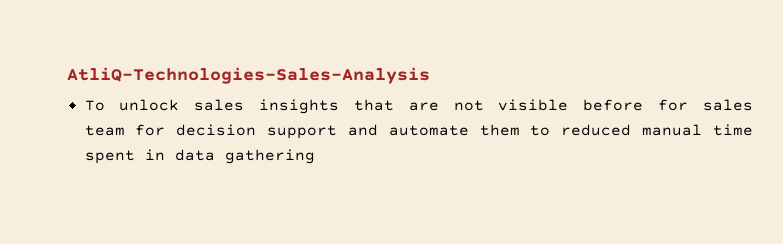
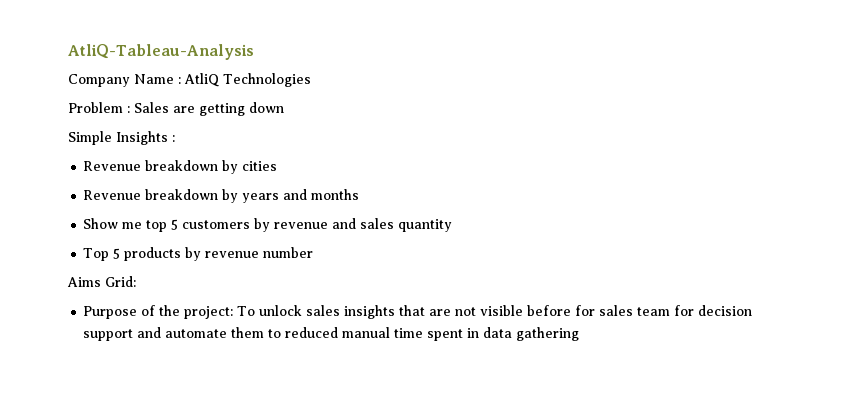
- AtliQ-Technologies-Sales-Analysis
- To unlock sales insights that are not visible before for sales team for decision support and automate them to reduced manual time spent in data gathering
+ AtliQ-Tableau-Analysis
+ Company Name : AtliQ Technologies
+ Problem : Sales are getting down
+ Simple Insights :
+ Revenue breakdown by cities
+ Revenue breakdown by years and months
+ Show me top 5 customers by revenue and sales quantity
+ Top 5 products by revenue number
+ Aims Grid:
+ Purpose of the project: To unlock sales insights that are not visible before for sales team for decision support and automate them to reduced manual time spent in data gathering

